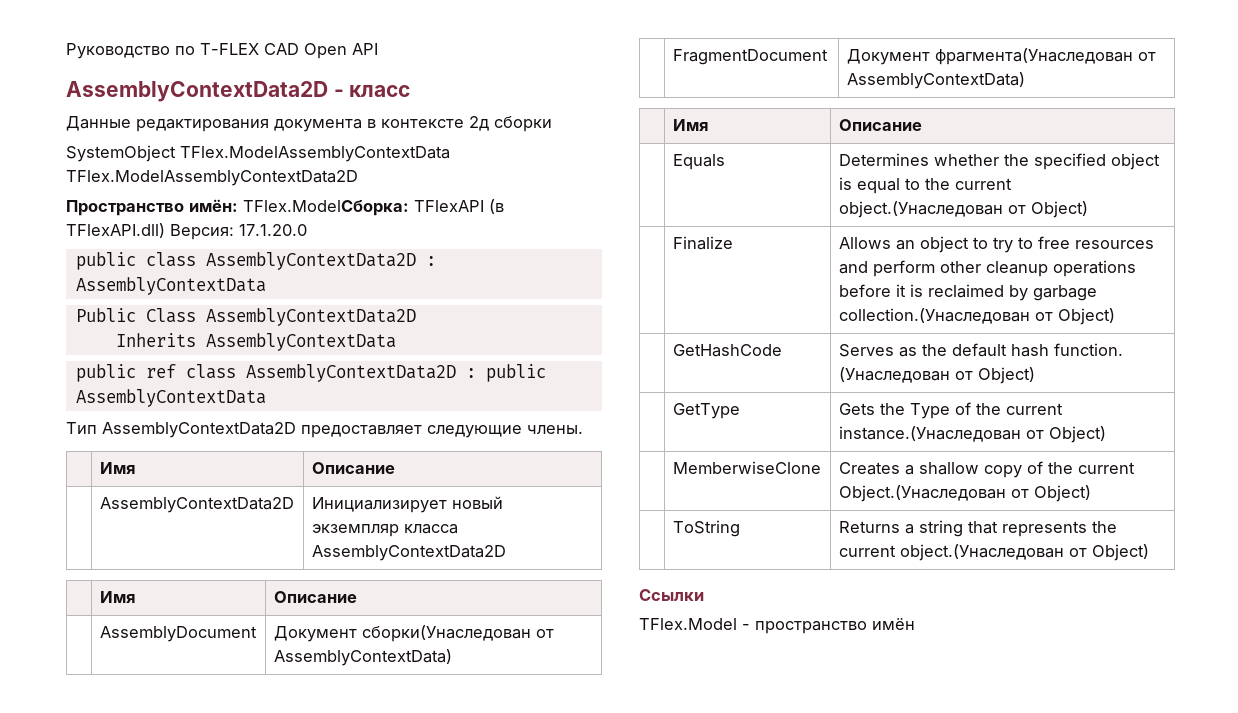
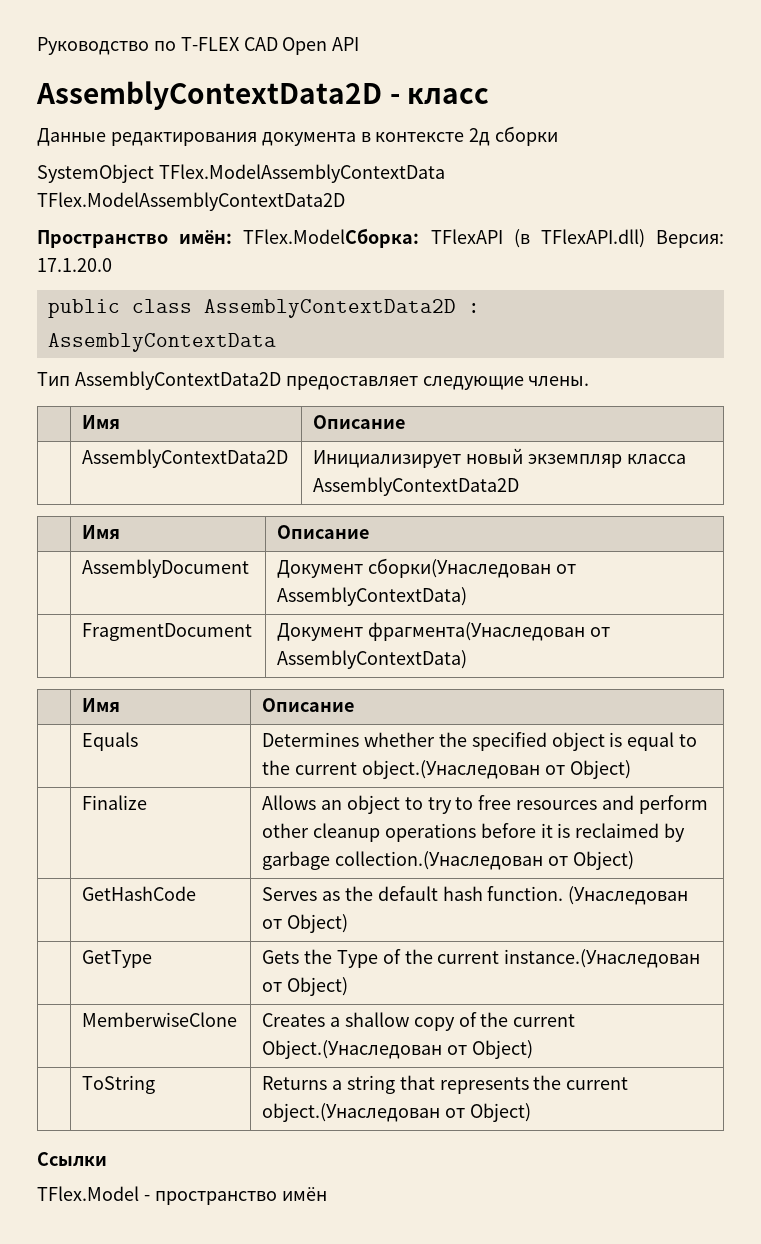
- Public Class AssemblyContextData2D
- Inherits AssemblyContextData
- public ref class AssemblyContextData2D : public AssemblyContextData

